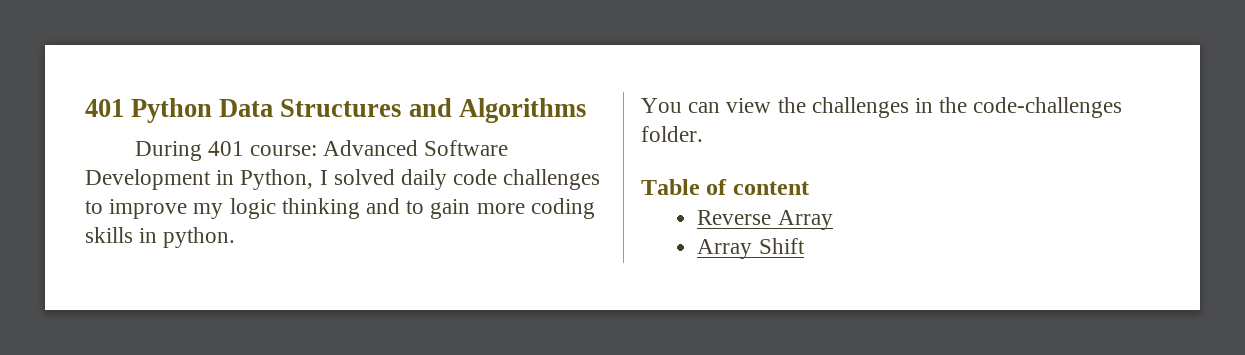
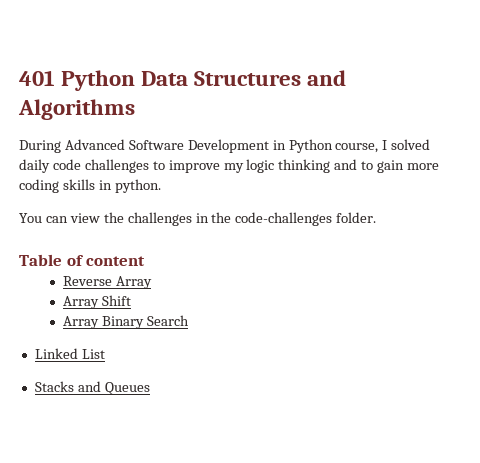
- During 401 course: Advanced Software Development in Python, I solved daily code challenges to improve my logic thinking and to gain more coding skills in python.
+ During Advanced Software Development in Python course, I solved daily code challenges to improve my logic thinking and to gain more coding skills in python.
+ Array Binary Search
+ Linked List
+ Stacks and Queues

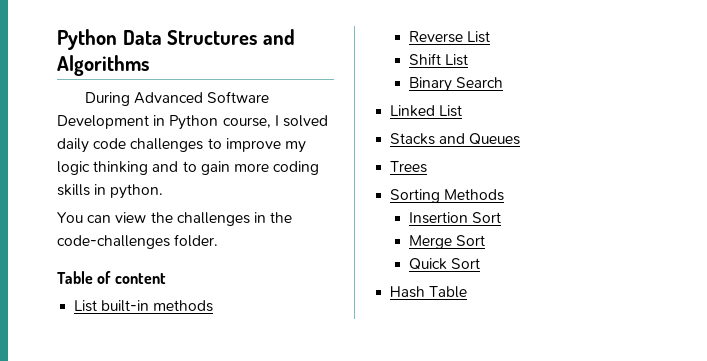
- 401 Python Data Structures and Algorithms
+ Python Data Structures and Algorithms
+ List built-in methods
- Reverse Array
- Array Shift
- Array Binary Search
+ Reverse List
+ Shift List
+ Binary Search
+ Trees
+ Sorting Methods
+ Insertion Sort
+ Merge Sort
+ Quick Sort
+ Hash Table

